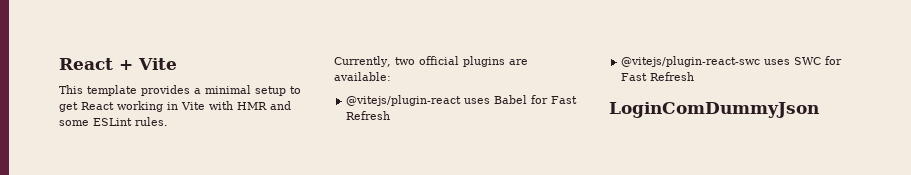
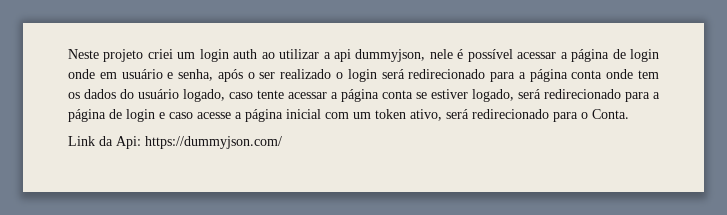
- React + Vite
- This template provides a minimal setup to get React working in Vite with HMR and some ESLint rules.
- Currently, two official plugins are available:
- @vitejs/plugin-react uses Babel for Fast Refresh
- @vitejs/plugin-react-swc uses SWC for Fast Refresh
- LoginComDummyJson
+ Neste projeto criei um login auth ao utilizar a api dummyjson, nele é possível acessar a página de login onde em usuário e senha, após o ser realizado o login será redirecionado para a página conta onde tem os dados do usuário logado, caso tente acessar a página conta se estiver logado, será redirecionado para a página de login e caso acesse a página inicial com um token ativo, será redirecionado para o Conta.
+ Link da Api: https://dummyjson.com/

